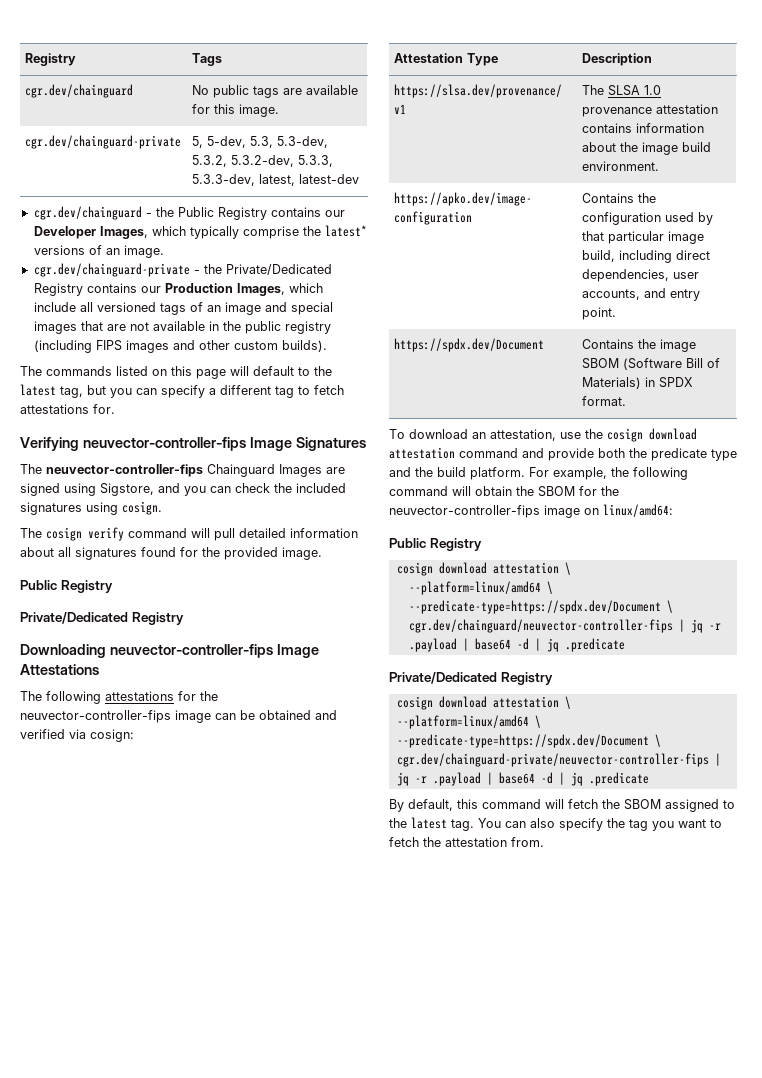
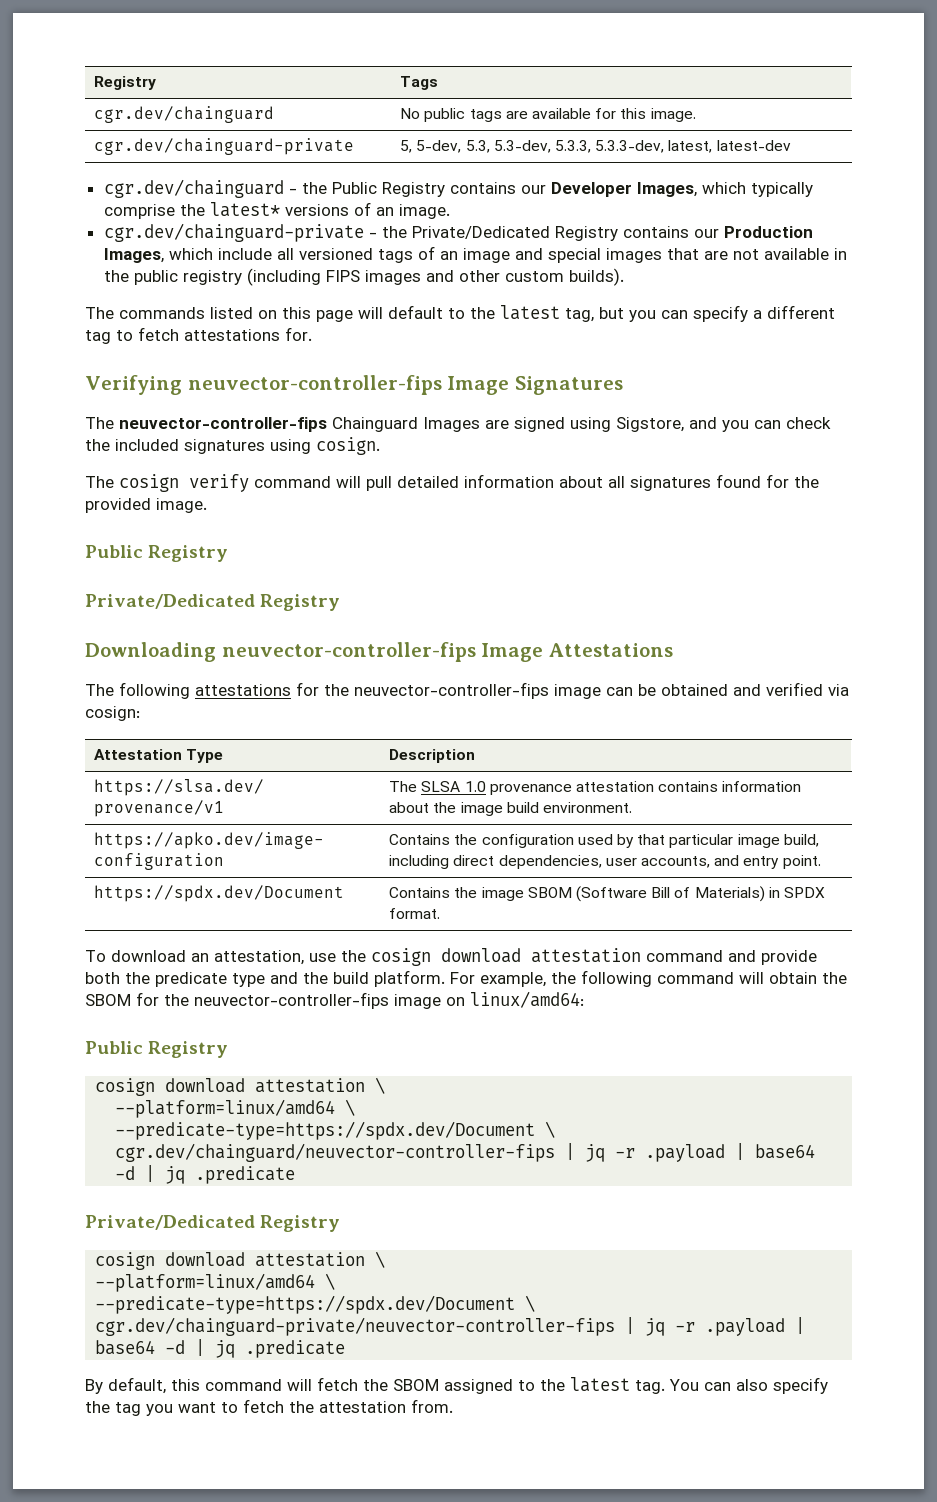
- cgr.dev/chainguard-private | 5, 5-dev, 5.3, 5.3-dev, 5.3.2, 5.3.2-dev, 5.3.3, 5.3.3-dev, latest, latest-dev
+ cgr.dev/chainguard-private | 5, 5-dev, 5.3, 5.3-dev, 5.3.3, 5.3.3-dev, latest, latest-dev

